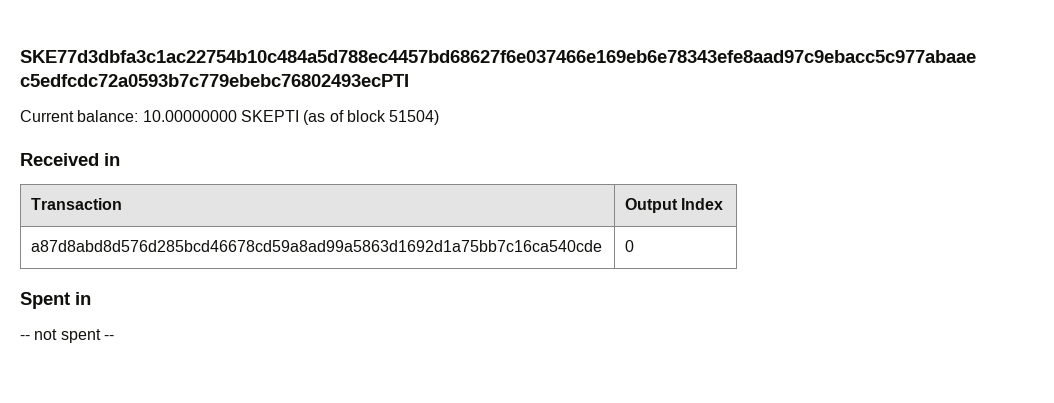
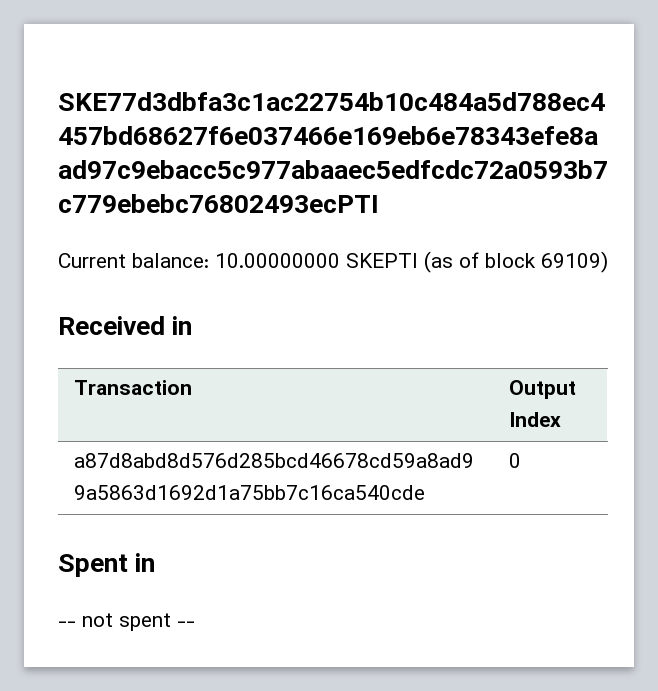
- Current balance: 10.00000000 SKEPTI (as of block 51504)
+ Current balance: 10.00000000 SKEPTI (as of block 69109)

